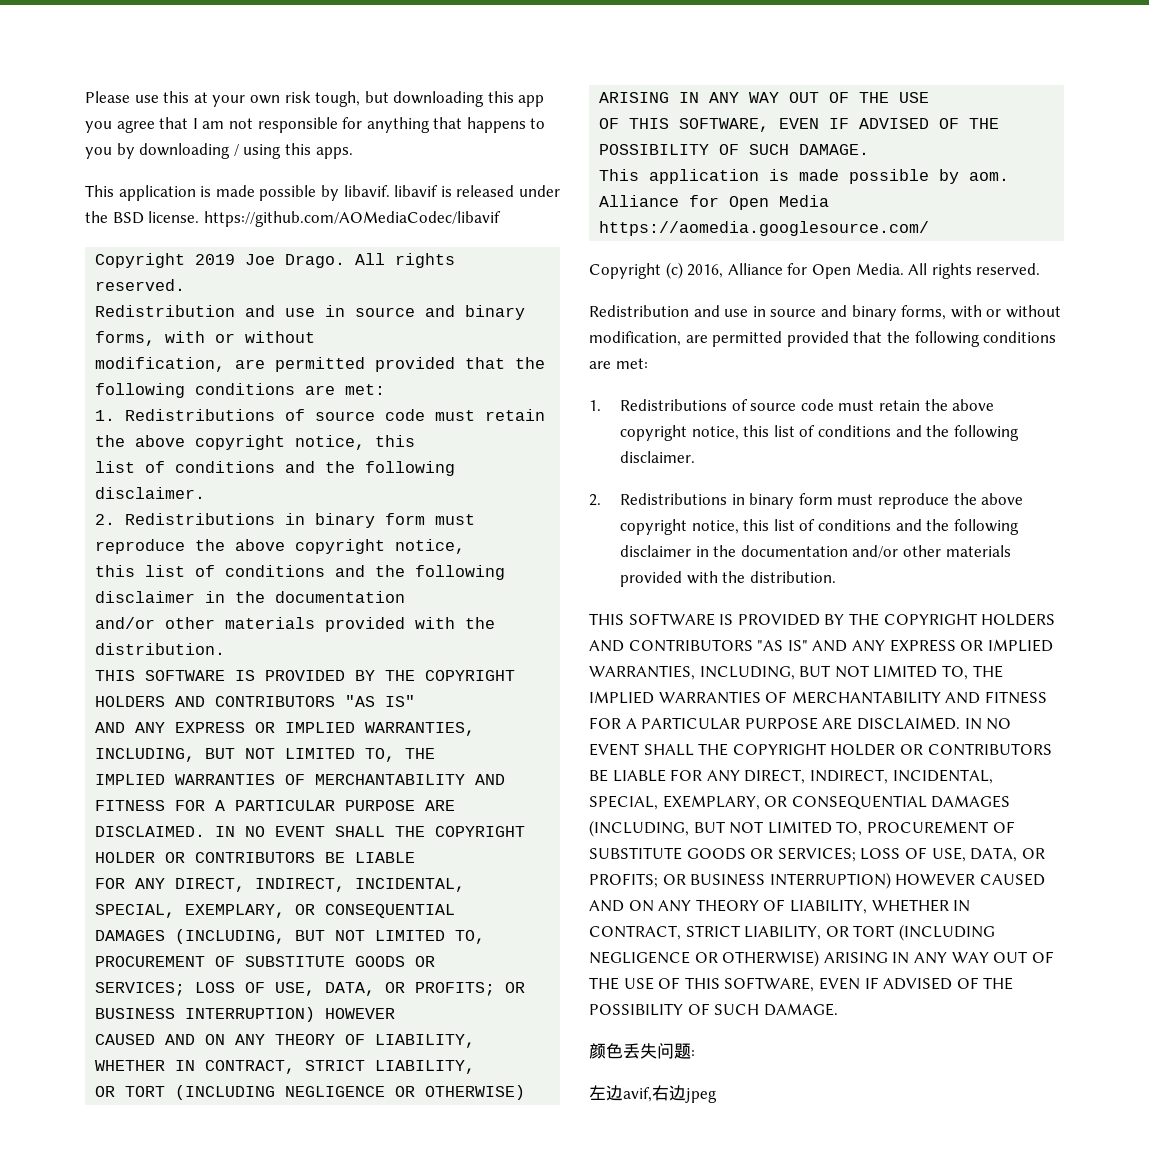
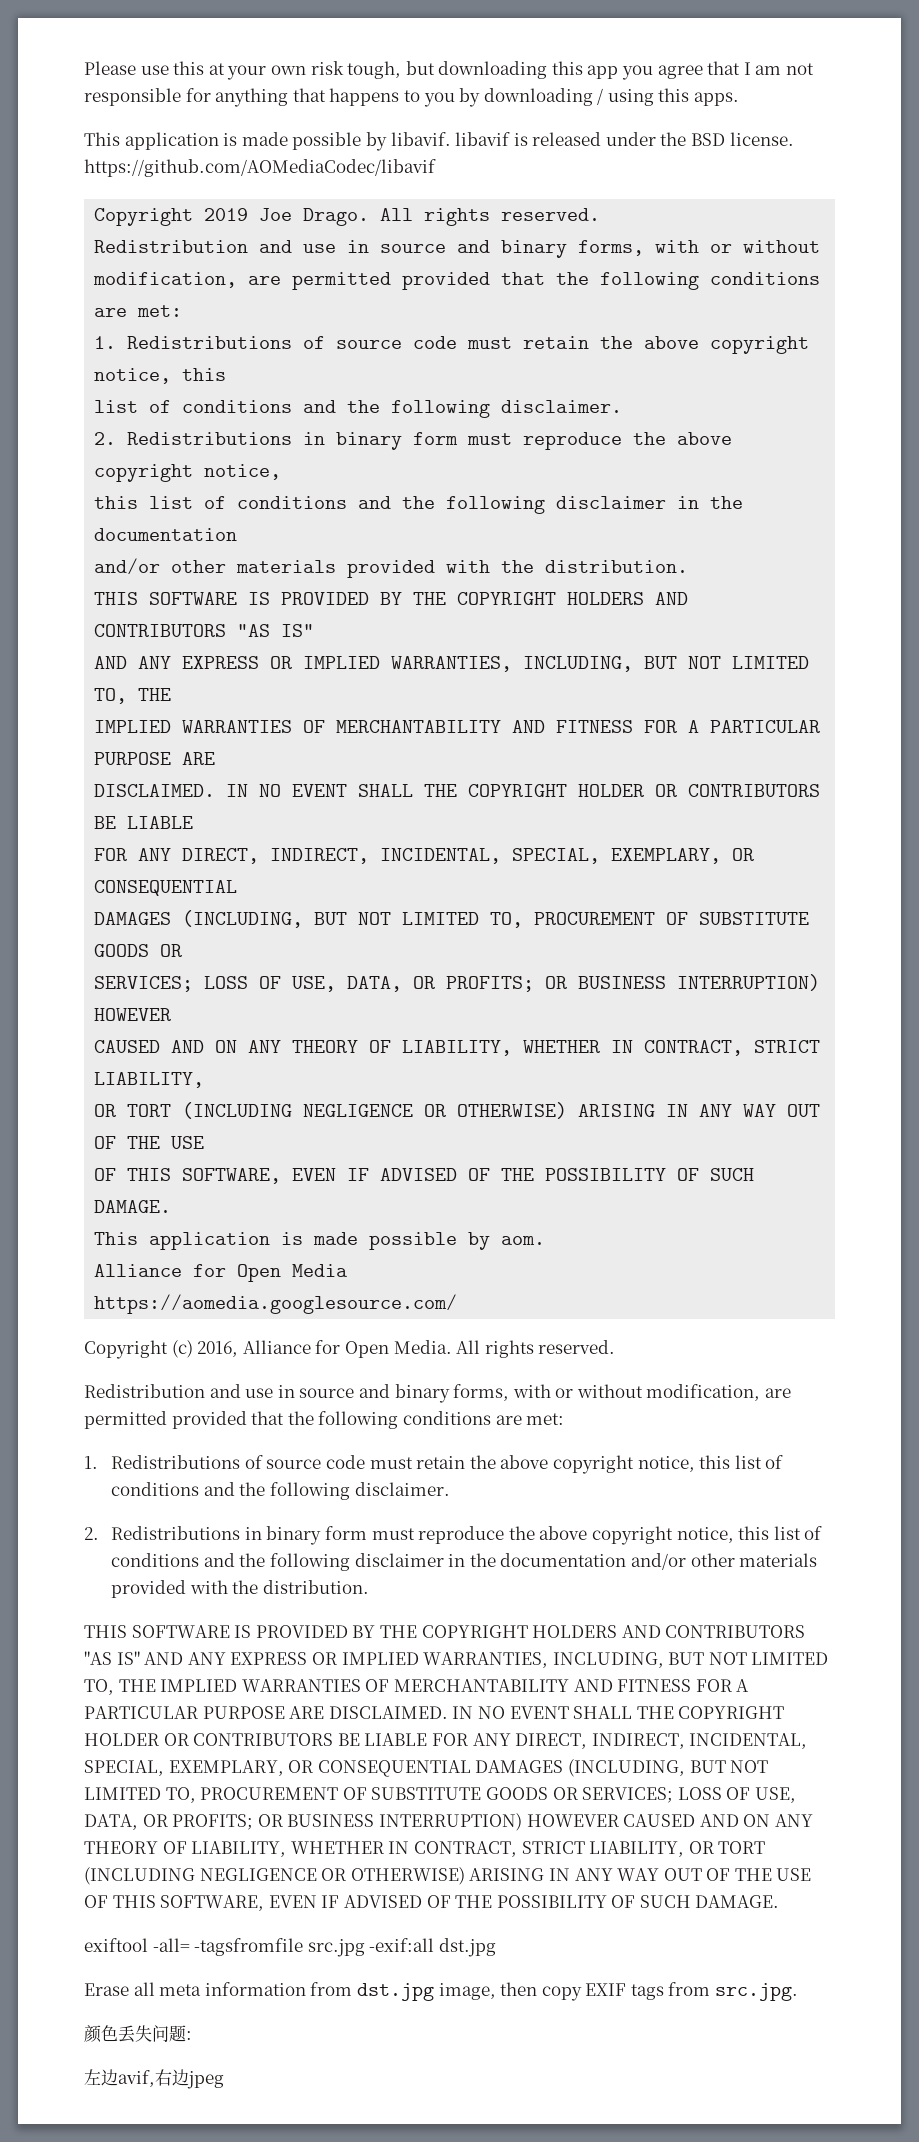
+ exiftool -all= -tagsfromfile src.jpg -exif:all dst.jpg
+ Erase all meta information from dst.jpg image, then copy EXIF tags from src.jpg.

